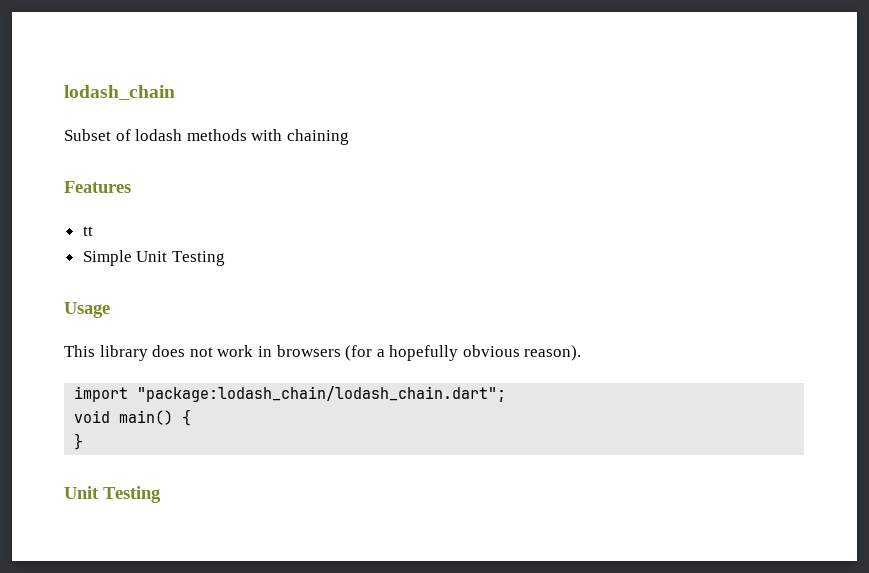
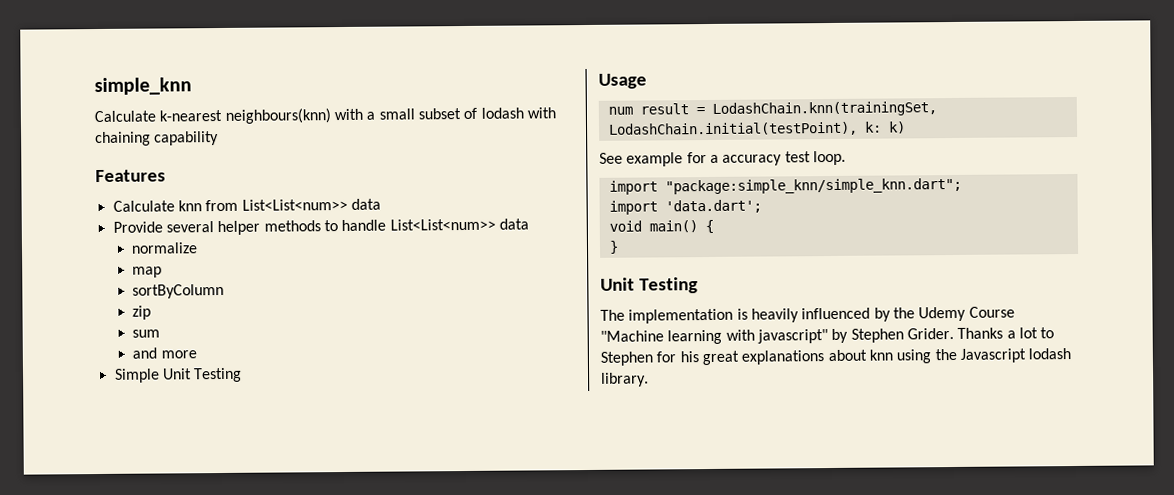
- lodash_chain
- Subset of lodash methods with chaining
+ simple_knn
+ Calculate k-nearest neighbours(knn) with a small subset of lodash with chaining capability
- tt
+ Calculate knn from List<List<num>> data
+ Provide several helper methods to handle List<List<num>> data
+ normalize
+ map
+ sortByColumn
+ zip
+ sum
+ and more
  Simple Unit Testing
  Usage
- This library does not work in browsers (for a hopefully obvious reason).
- import "package:lodash_chain/lodash_chain.dart";
+ num result = LodashChain.knn(trainingSet, LodashChain.initial(testPoint), k: k)
+ See example for a accuracy test loop.
+ import "package:simple_knn/simple_knn.dart";
+ import 'data.dart';
+ The implementation is heavily influenced by the Udemy Course "Machine learning with javascript" by Stephen Grider. Thanks a lot to Stephen for his great explanations about knn using the Javascript lodash library.

